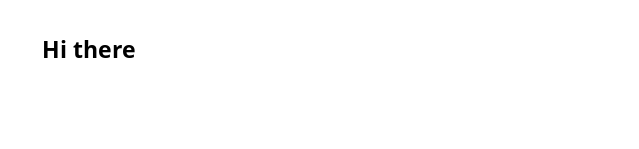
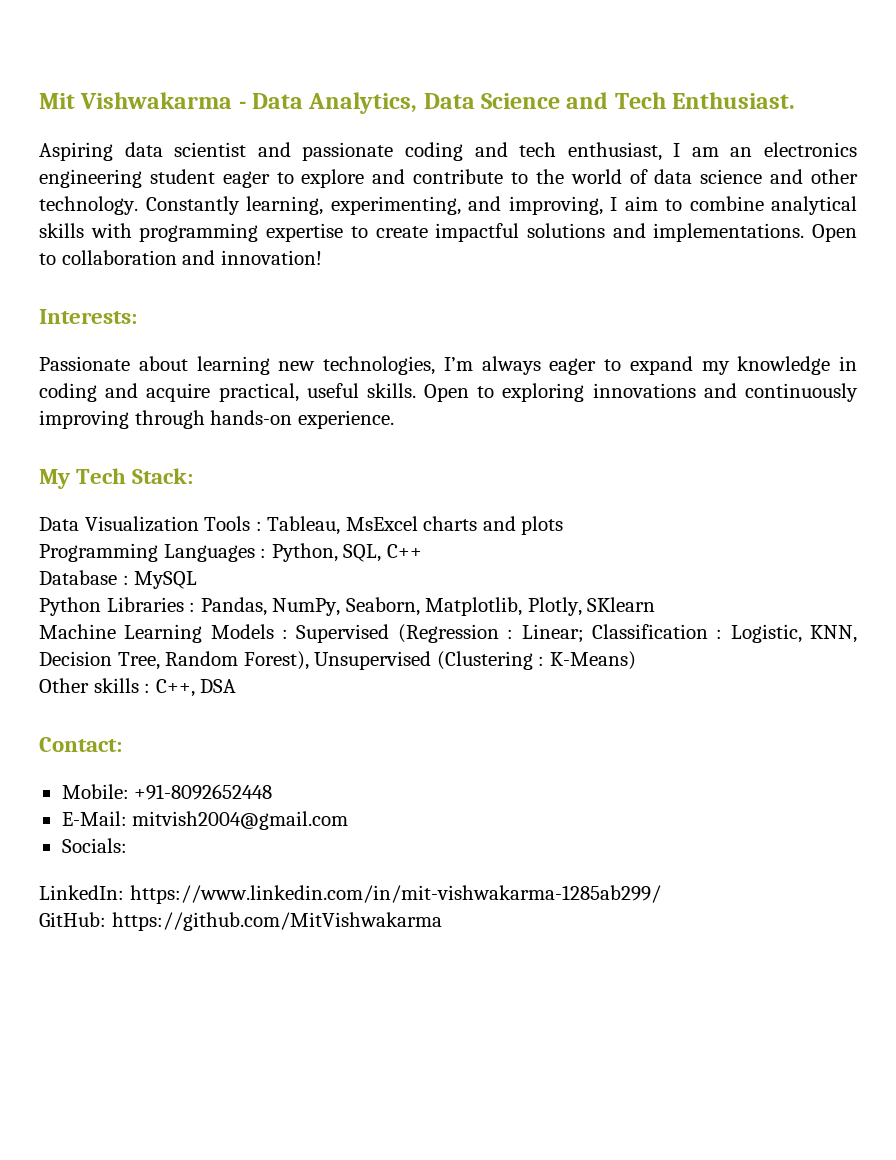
- Hi there
+ Mit Vishwakarma - Data Analytics, Data Science and Tech Enthusiast.
+ Aspiring data scientist and passionate coding and tech enthusiast, I am an electronics engineering student eager to explore and contribute to the world of data science and other technology. Constantly learning, experimenting, and improving, I aim to combine analytical skills with programming expertise to create impactful solutions and implementations. Open to collaboration and innovation!
+ Interests:
+ Passionate about learning new technologies, I’m always eager to expand my knowledge in coding and acquire practical, useful skills. Open to exploring innovations and continuously improving through hands-on experience.
+ My Tech Stack:
+ Data Visualization Tools : Tableau, MsExcel charts and plots
+ Programming Languages : Python, SQL, C++
+ Database : MySQL
+ Python Libraries : Pandas, NumPy, Seaborn, Matplotlib, Plotly, SKlearn
+ Machine Learning Models : Supervised (Regression : Linear; Classification : Logistic, KNN, Decision Tree, Random Forest), Unsupervised (Clustering : K-Means)
+ Other skills : C++, DSA
+ Contact:
+ Mobile: +91-8092652448
+ E-Mail: mitvish2004@gmail.com
+ Socials:
+ LinkedIn: https://www.linkedin.com/in/mit-vishwakarma-1285ab299/
+ GitHub: https://github.com/MitVishwakarma

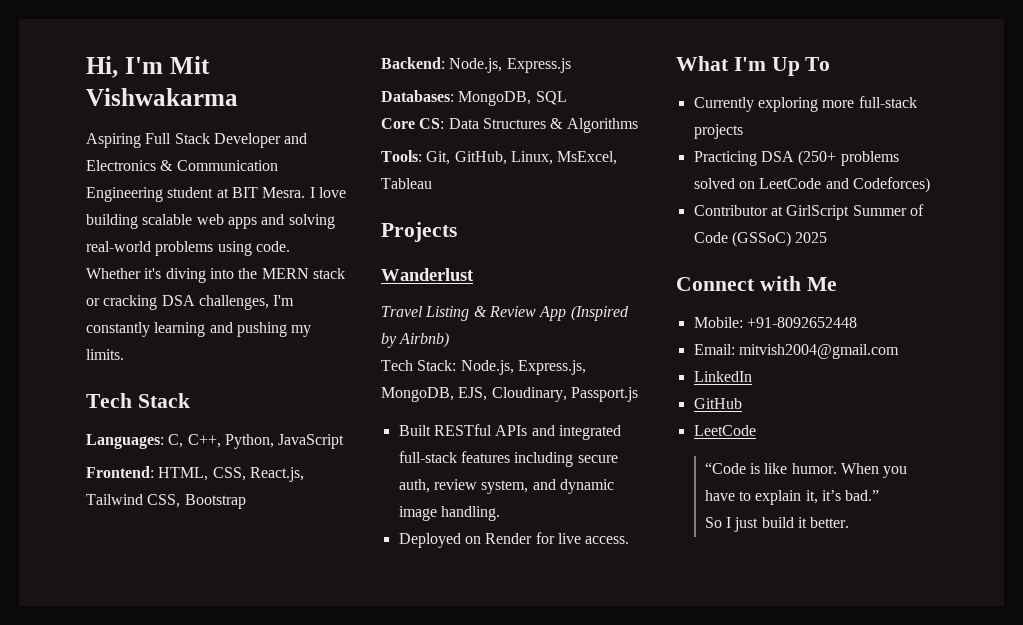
- Mit Vishwakarma - Data Analytics, Data Science and Tech Enthusiast.
- Aspiring data scientist and passionate coding and tech enthusiast, I am an electronics engineering student eager to explore and contribute to the world of data science and other technology. Constantly learning, experimenting, and improving, I aim to combine analytical skills with programming expertise to create impactful solutions and implementations. Open to collaboration and innovation!
- Interests:
- Passionate about learning new technologies, I’m always eager to expand my knowledge in coding and acquire practical, useful skills. Open to exploring innovations and continuously improving through hands-on experience.
- My Tech Stack:
- Data Visualization Tools : Tableau, MsExcel charts and plots
- Programming Languages : Python, SQL, C++
- Database : MySQL
- Python Libraries : Pandas, NumPy, Seaborn, Matplotlib, Plotly, SKlearn
- Machine Learning Models : Supervised (Regression : Linear; Classification : Logistic, KNN, Decision Tree, Random Forest), Unsupervised (Clustering : K-Means)
- Other skills : C++, DSA
- Contact:
+ Hi, I'm Mit Vishwakarma
+ Aspiring Full Stack Developer and Electronics & Communication Engineering student at BIT Mesra. I love building scalable web apps and solving real-world problems using code. Whether it's diving into the MERN stack or cracking DSA challenges, I'm constantly learning and pushing my limits.
+ Tech Stack
+ Languages: C, C++, Python, JavaScript
+ Frontend: HTML, CSS, React.js, Tailwind CSS, Bootstrap
+ Backend: Node.js, Express.js
+ Databases: MongoDB, SQL
+ Core CS: Data Structures & Algorithms
+ Tools: Git, GitHub, Linux, MsExcel, Tableau
+ Projects
+ Wanderlust
+ Travel Listing & Review App (Inspired by Airbnb)
+ Tech Stack: Node.js, Express.js, MongoDB, EJS, Cloudinary, Passport.js
+ Built RESTful APIs and integrated full-stack features including secure auth, review system, and dynamic image handling.
+ Deployed on Render for live access.
+ What I'm Up To
+ Currently exploring more full-stack projects
+ Practicing DSA (250+ problems solved on LeetCode and Codeforces)
+ Contributor at GirlScript Summer of Code (GSSoC) 2025
+ Connect with Me
- E-Mail: mitvish2004@gmail.com
+ Email: mitvish2004@gmail.com
- Socials:
- LinkedIn: https://www.linkedin.com/in/mit-vishwakarma-1285ab299/
- GitHub: https://github.com/MitVishwakarma
+ LinkedIn
+ GitHub
+ LeetCode
+ “Code is like humor. When you have to explain it, it’s bad.”
+ So I just build it better.

